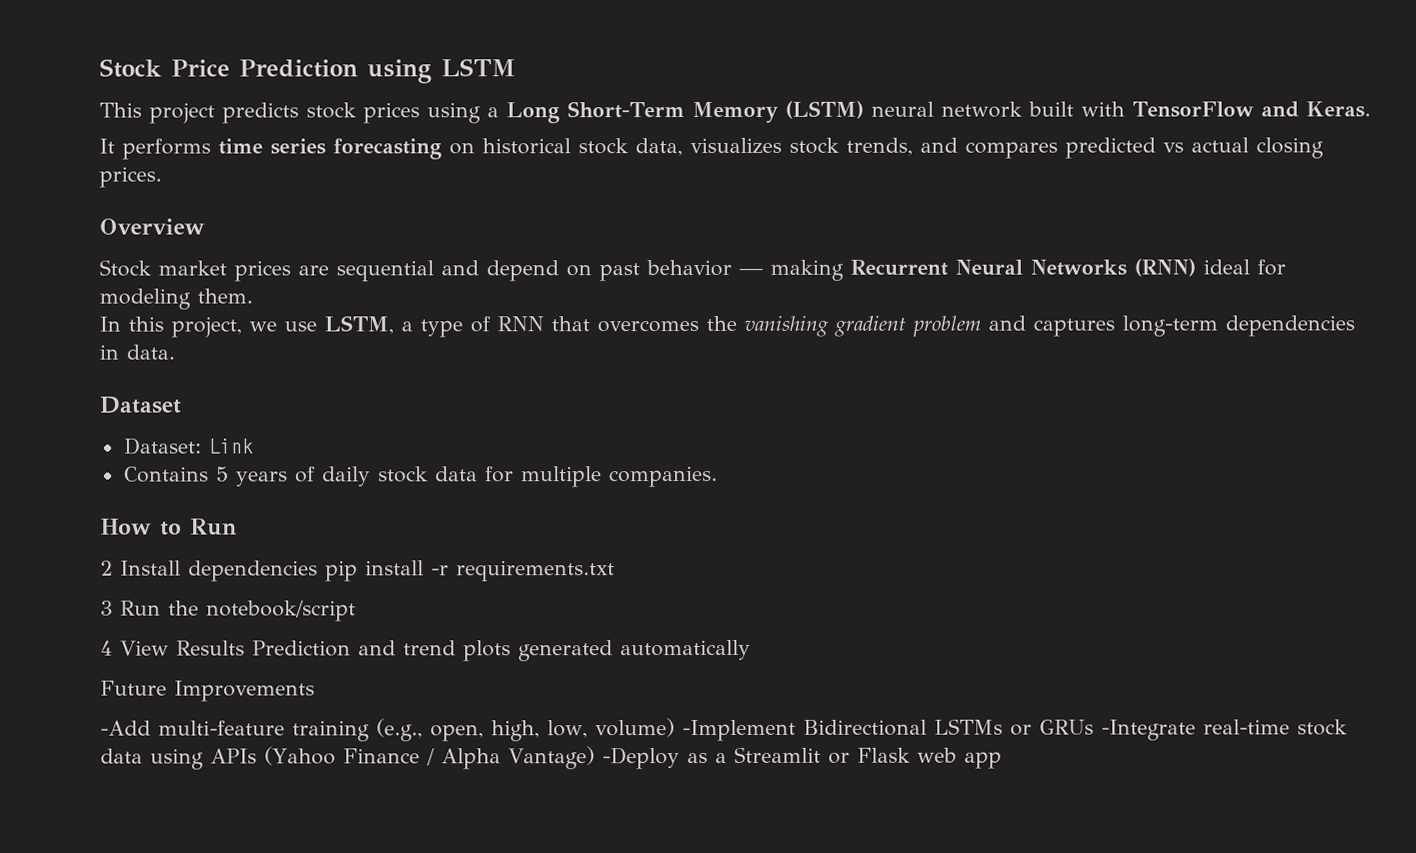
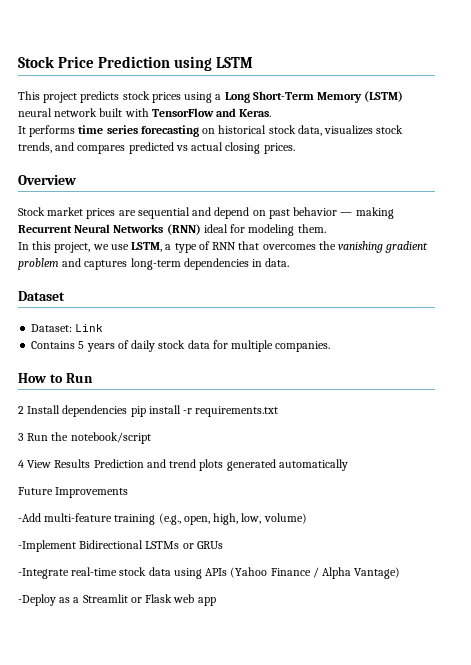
- -Add multi-feature training (e.g., open, high, low, volume) -Implement Bidirectional LSTMs or GRUs -Integrate real-time stock data using APIs (Yahoo Finance / Alpha Vantage) -Deploy as a Streamlit or Flask web app
+ -Add multi-feature training (e.g., open, high, low, volume)
+ -Implement Bidirectional LSTMs or GRUs
+ -Integrate real-time stock data using APIs (Yahoo Finance / Alpha Vantage)
+ -Deploy as a Streamlit or Flask web app

